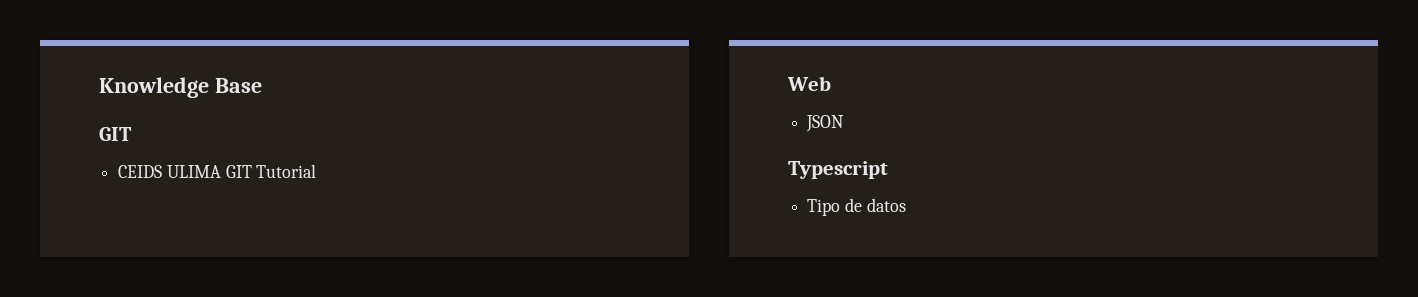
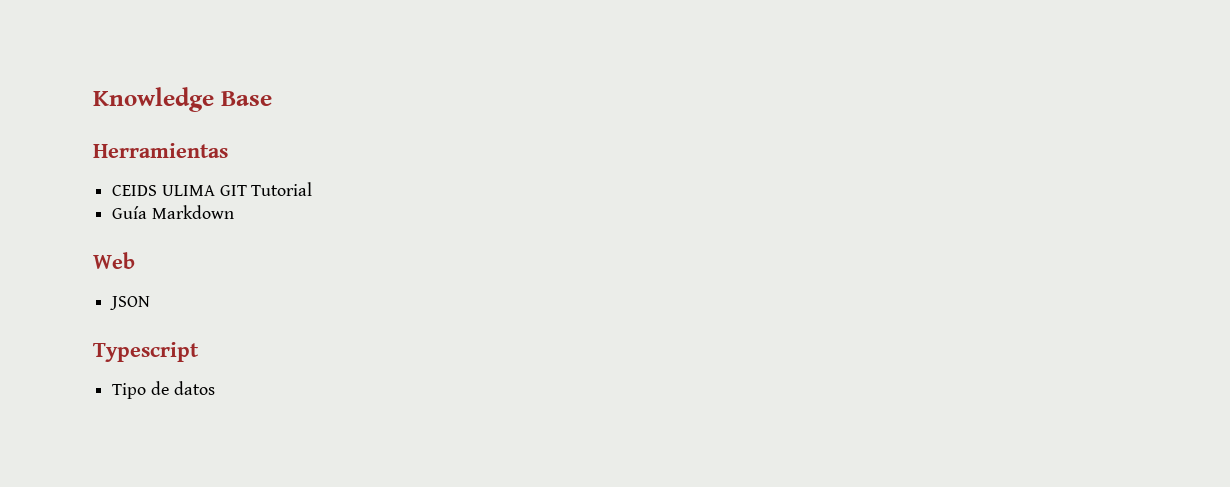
  Knowledge Base
- GIT
+ Herramientas
+ Guía Markdown

